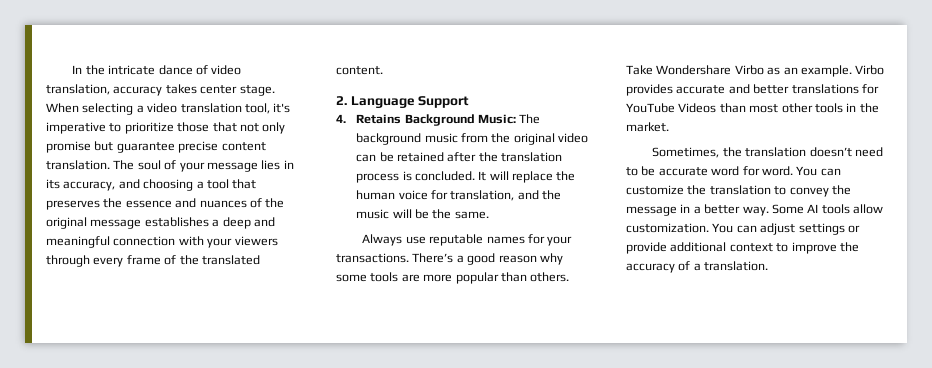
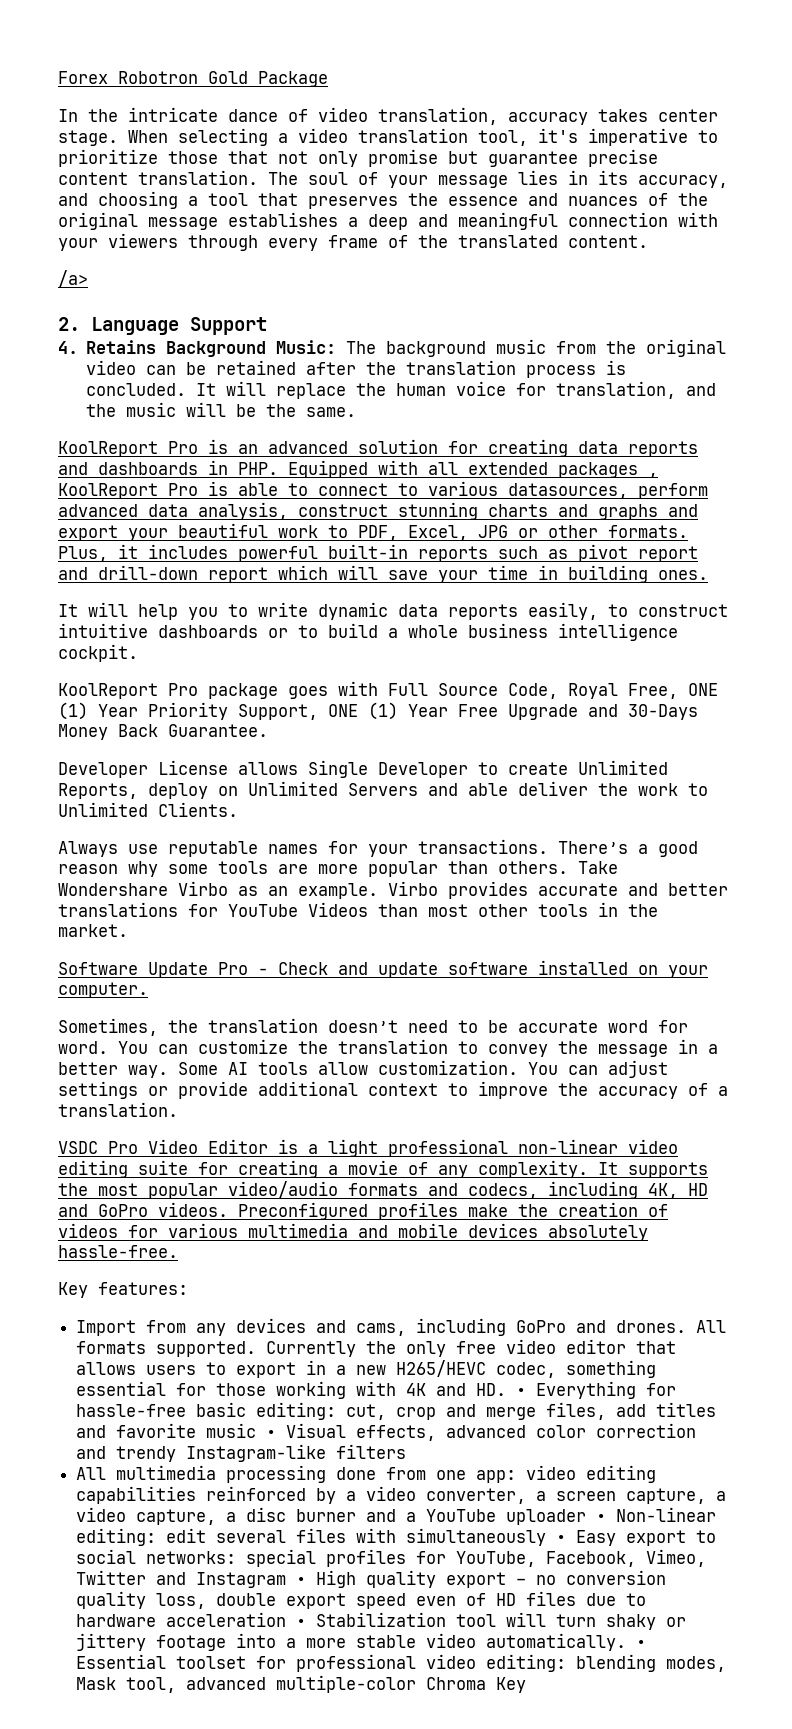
+ Forex Robotron Gold Package
+ /a>
+ KoolReport Pro is an advanced solution for creating data reports and dashboards in PHP. Equipped with all extended packages , KoolReport Pro is able to connect to various datasources, perform advanced data analysis, construct stunning charts and graphs and export your beautiful work to PDF, Excel, JPG or other formats. Plus, it includes powerful built-in reports such as pivot report and drill-down report which will save your time in building ones.
+ It will help you to write dynamic data reports easily, to construct intuitive dashboards or to build a whole business intelligence cockpit.
+ KoolReport Pro package goes with Full Source Code, Royal Free, ONE (1) Year Priority Support, ONE (1) Year Free Upgrade and 30-Days Money Back Guarantee.
+ Developer License allows Single Developer to create Unlimited Reports, deploy on Unlimited Servers and able deliver the work to Unlimited Clients.
+ Software Update Pro - Check and update software installed on your computer.
+ VSDC Pro Video Editor is a light professional non-linear video editing suite for creating a movie of any complexity. It supports the most popular video/audio formats and codecs, including 4K, HD and GoPro videos. Preconfigured profiles make the creation of videos for various multimedia and mobile devices absolutely hassle-free.
+ Key features:
+ Import from any devices and cams, including GoPro and drones. All formats supported. Сurrently the only free video editor that allows users to export in a new H265/HEVC codec, something essential for those working with 4K and HD. • Everything for hassle-free basic editing: cut, crop and merge files, add titles and favorite music • Visual effects, advanced color correction and trendy Instagram-like filters
+ All multimedia processing done from one app: video editing capabilities reinforced by a video converter, a screen capture, a video capture, a disc burner and a YouTube uploader • Non-linear editing: edit several files with simultaneously • Easy export to social networks: special profiles for YouTube, Facebook, Vimeo, Twitter and Instagram • High quality export – no conversion quality loss, double export speed even of HD files due to hardware acceleration • Stabilization tool will turn shaky or jittery footage into a more stable video automatically. • Essential toolset for professional video editing: blending modes, Mask tool, advanced multiple-color Chroma Key

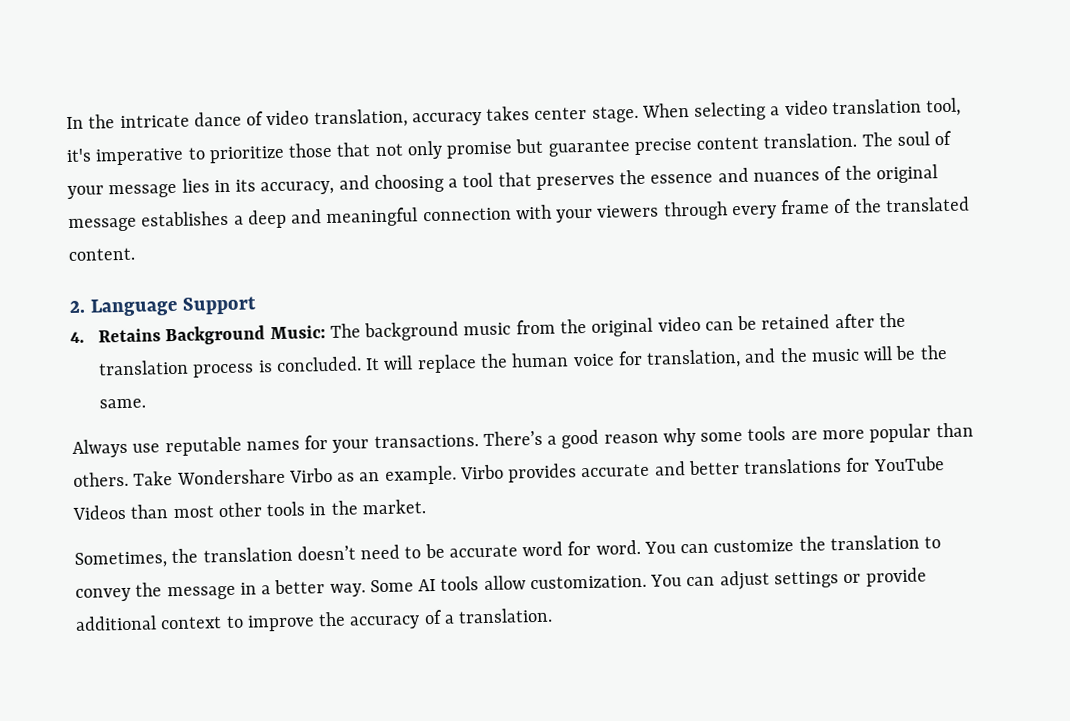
- Forex Robotron Gold Package
- /a>
- KoolReport Pro is an advanced solution for creating data reports and dashboards in PHP. Equipped with all extended packages , KoolReport Pro is able to connect to various datasources, perform advanced data analysis, construct stunning charts and graphs and export your beautiful work to PDF, Excel, JPG or other formats. Plus, it includes powerful built-in reports such as pivot report and drill-down report which will save your time in building ones.
- It will help you to write dynamic data reports easily, to construct intuitive dashboards or to build a whole business intelligence cockpit.
- KoolReport Pro package goes with Full Source Code, Royal Free, ONE (1) Year Priority Support, ONE (1) Year Free Upgrade and 30-Days Money Back Guarantee.
- Developer License allows Single Developer to create Unlimited Reports, deploy on Unlimited Servers and able deliver the work to Unlimited Clients.
- Software Update Pro - Check and update software installed on your computer.
- VSDC Pro Video Editor is a light professional non-linear video editing suite for creating a movie of any complexity. It supports the most popular video/audio formats and codecs, including 4K, HD and GoPro videos. Preconfigured profiles make the creation of videos for various multimedia and mobile devices absolutely hassle-free.
- Key features:
- Import from any devices and cams, including GoPro and drones. All formats supported. Сurrently the only free video editor that allows users to export in a new H265/HEVC codec, something essential for those working with 4K and HD. • Everything for hassle-free basic editing: cut, crop and merge files, add titles and favorite music • Visual effects, advanced color correction and trendy Instagram-like filters
- All multimedia processing done from one app: video editing capabilities reinforced by a video converter, a screen capture, a video capture, a disc burner and a YouTube uploader • Non-linear editing: edit several files with simultaneously • Easy export to social networks: special profiles for YouTube, Facebook, Vimeo, Twitter and Instagram • High quality export – no conversion quality loss, double export speed even of HD files due to hardware acceleration • Stabilization tool will turn shaky or jittery footage into a more stable video automatically. • Essential toolset for professional video editing: blending modes, Mask tool, advanced multiple-color Chroma Key

